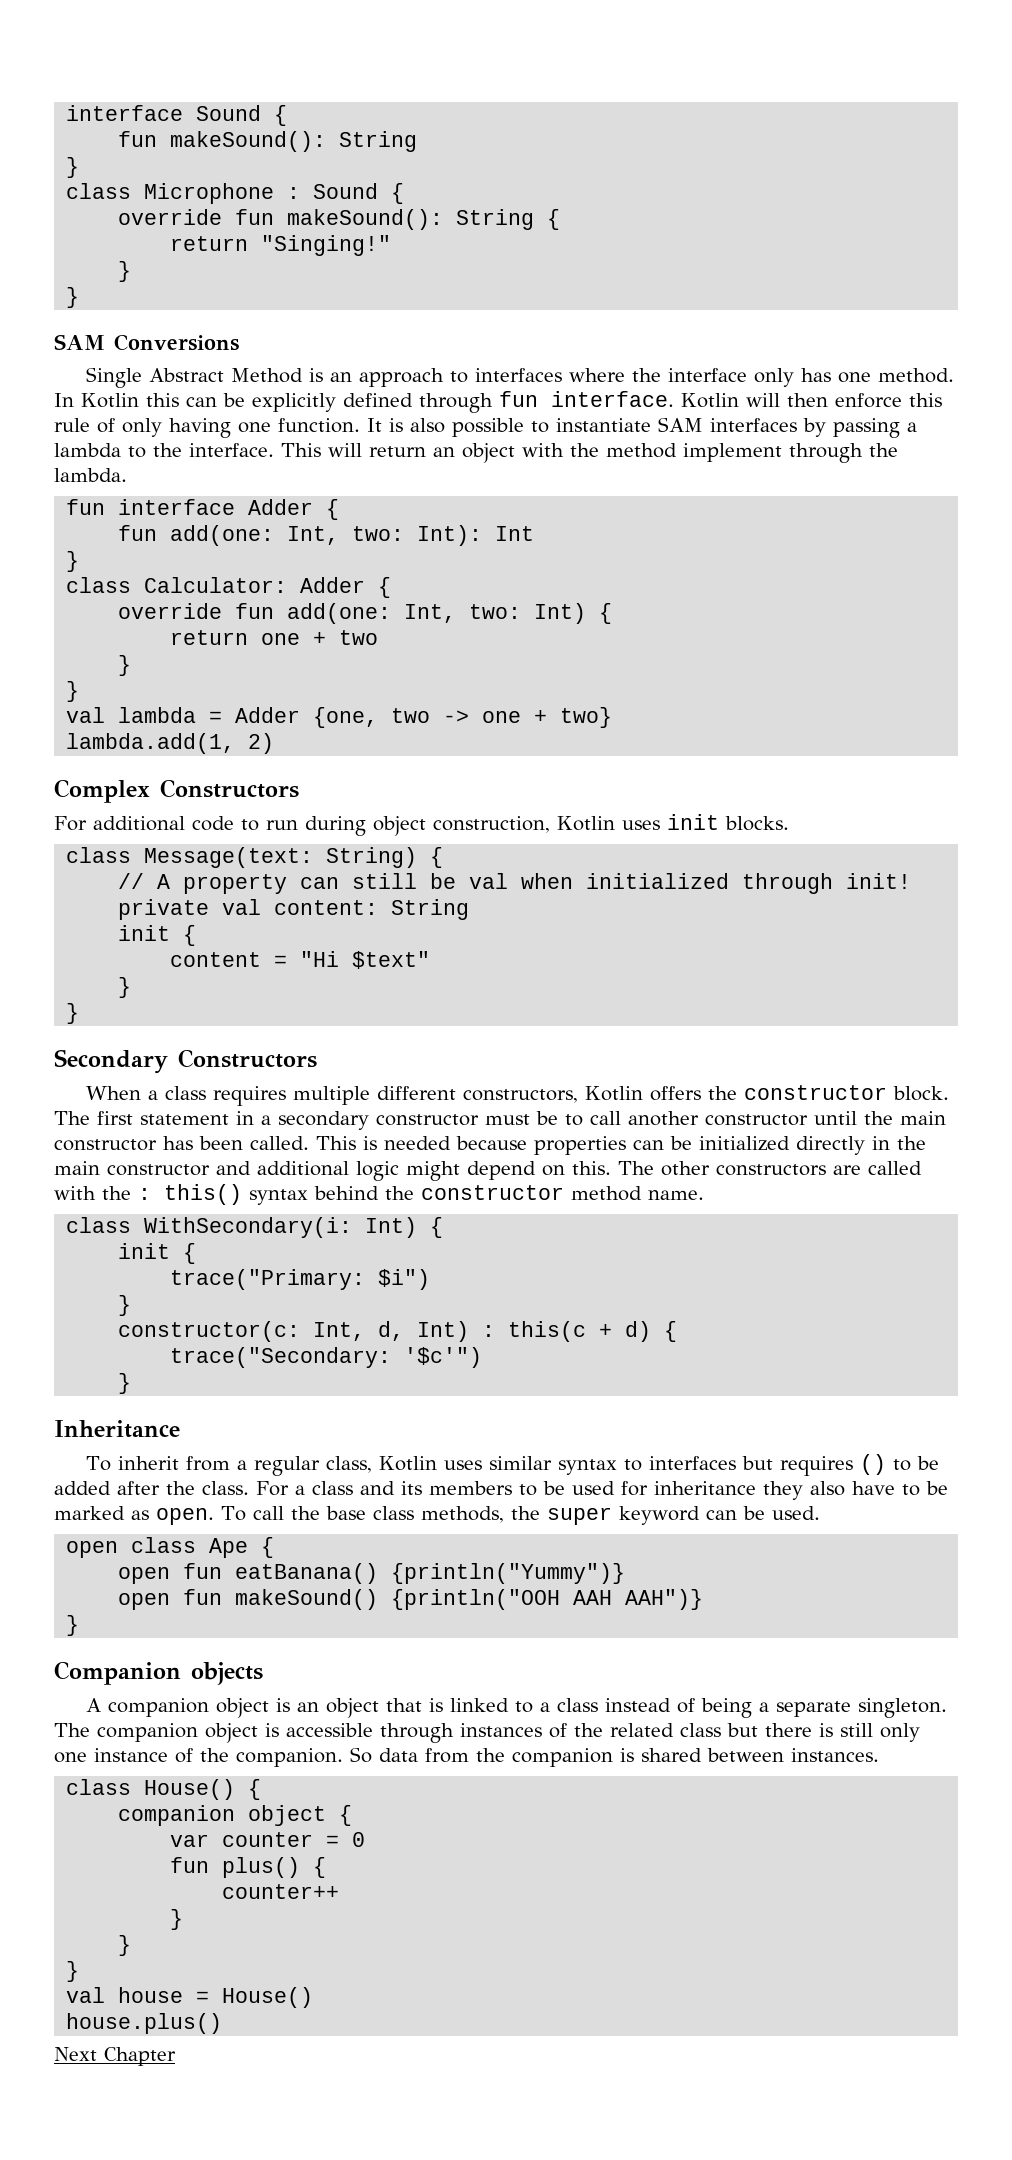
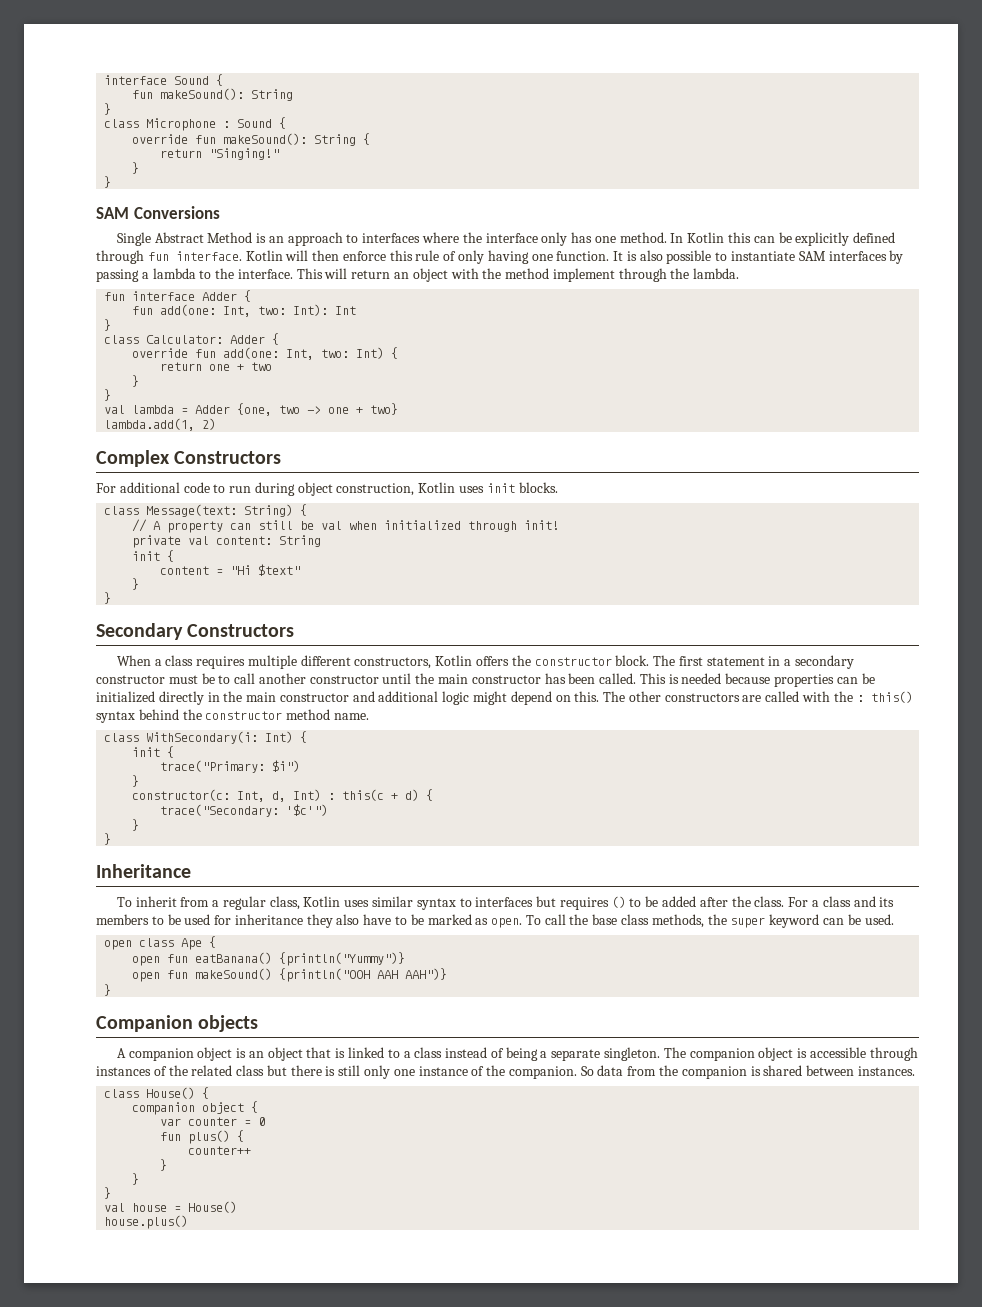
  trace("Secondary: '$c'")
+ }
- Next Chapter

